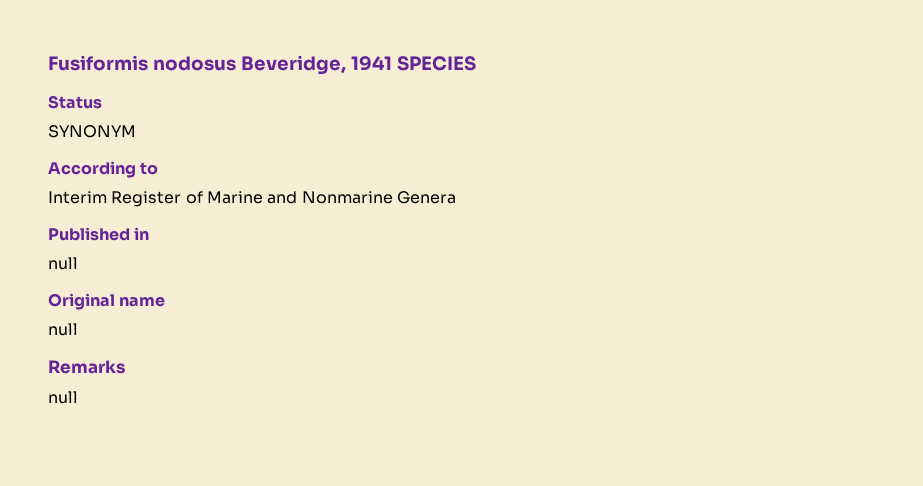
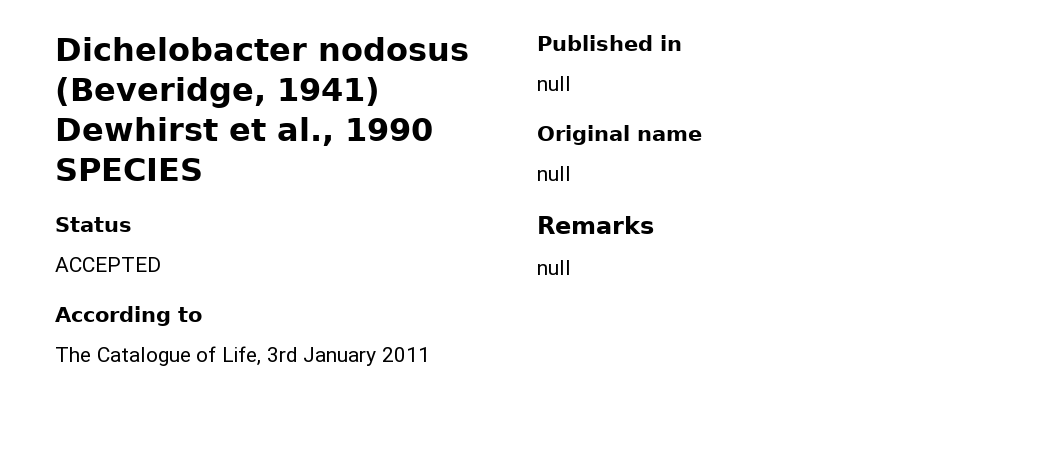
- Fusiformis nodosus Beveridge, 1941 SPECIES
+ Dichelobacter nodosus (Beveridge, 1941) Dewhirst et al., 1990 SPECIES
- SYNONYM
+ ACCEPTED
- Interim Register of Marine and Nonmarine Genera
+ The Catalogue of Life, 3rd January 2011

